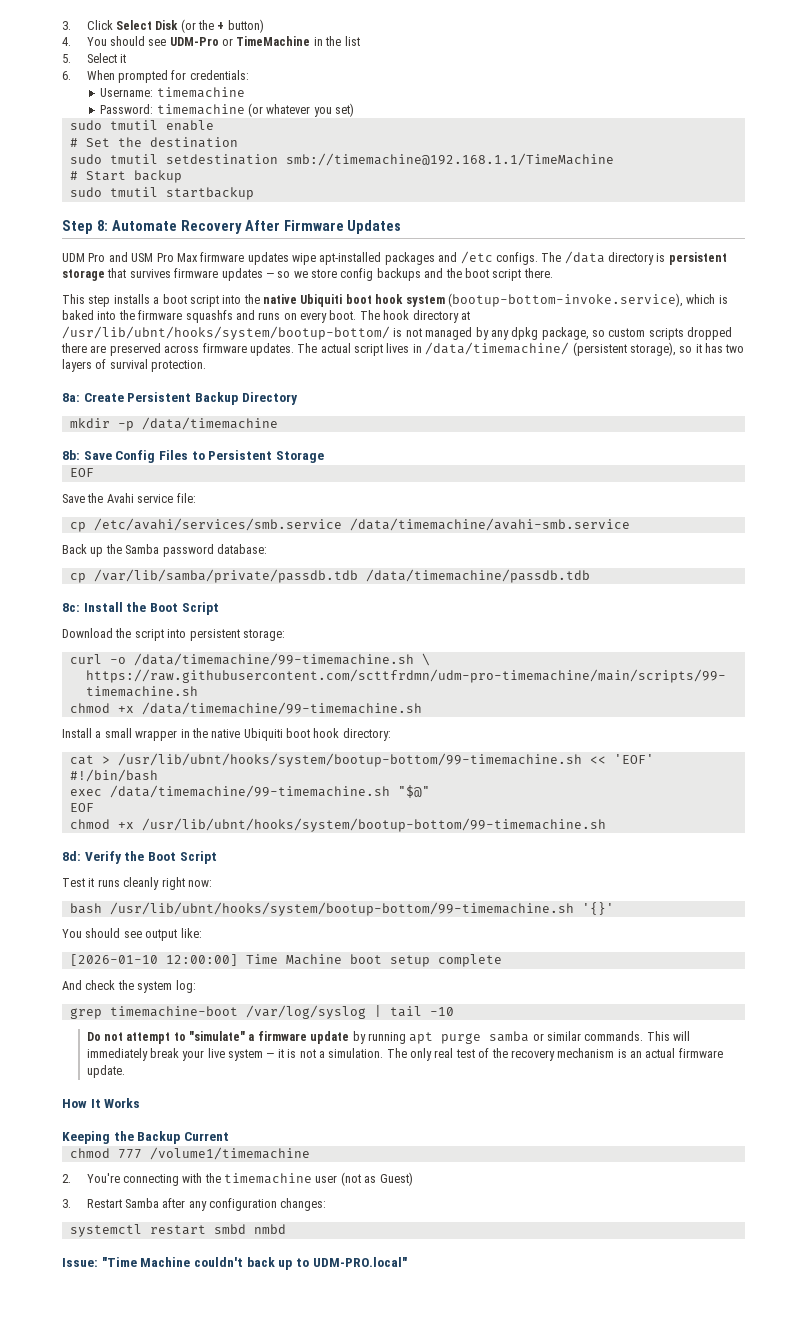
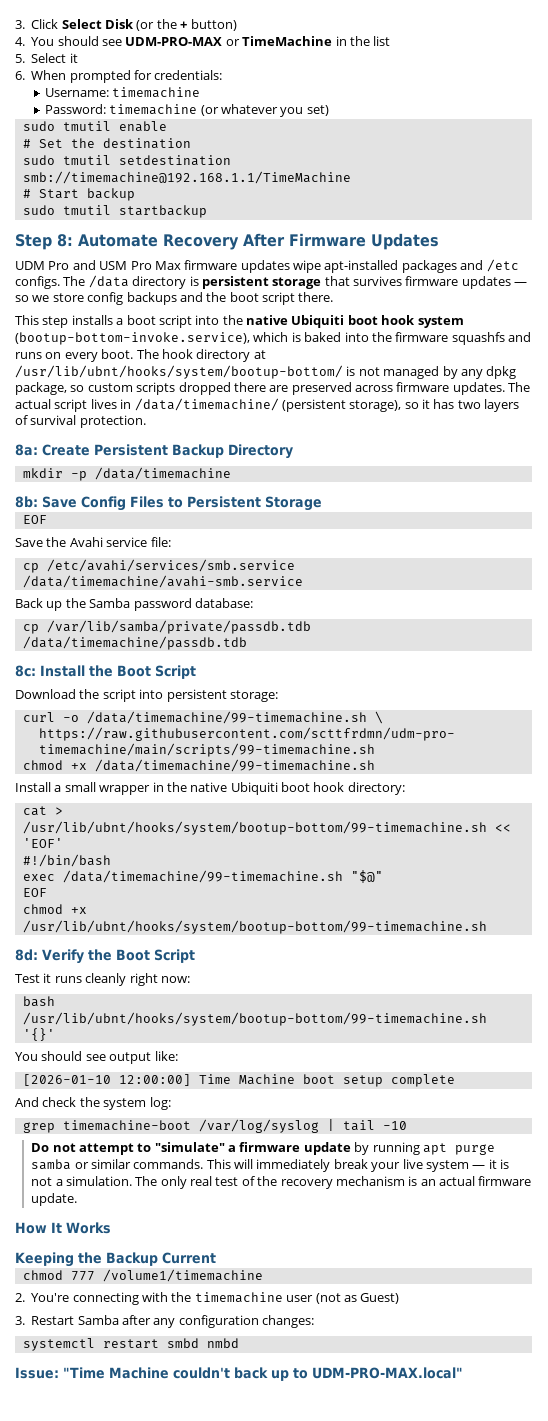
- 4. You should see UDM-Pro or TimeMachine in the list
+ 4. You should see UDM-PRO-MAX or TimeMachine in the list
- Issue: "Time Machine couldn't back up to UDM-PRO.local"
+ Issue: "Time Machine couldn't back up to UDM-PRO-MAX.local"

